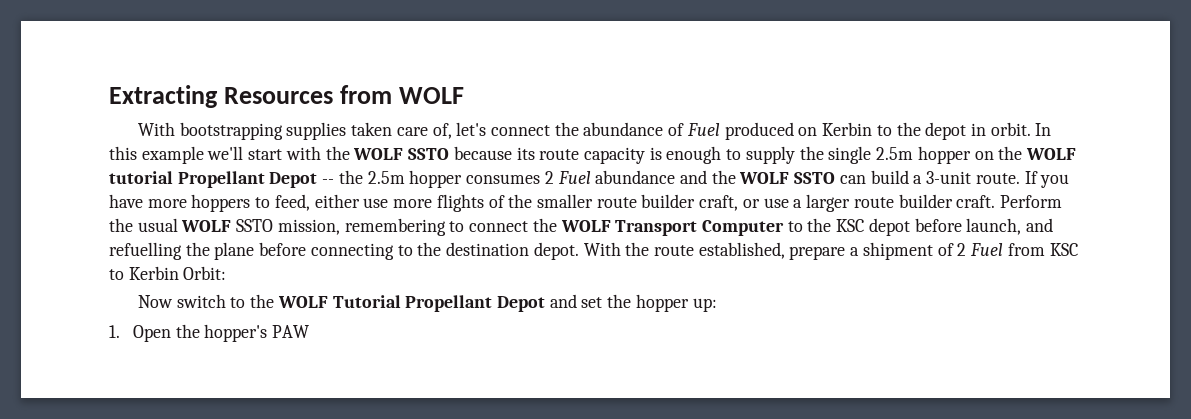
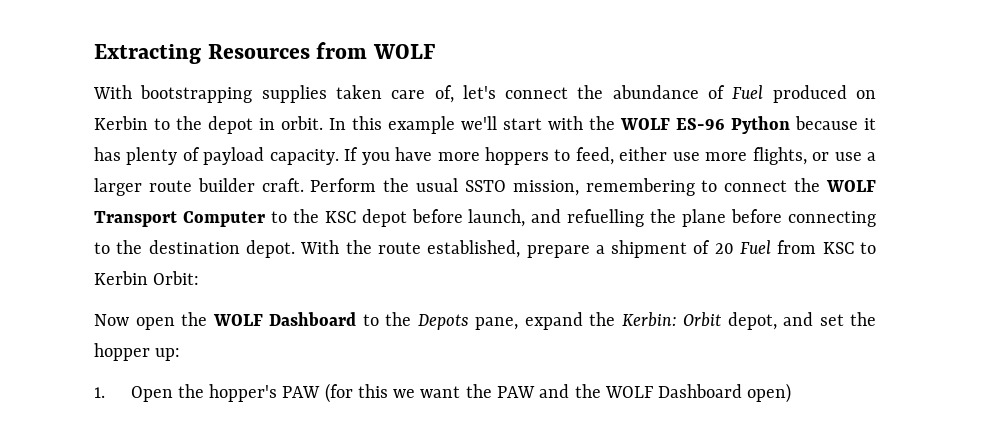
- In this example we'll start with the WOLF SSTO because its route capacity is enough to supply the single 2.5m hopper on the WOLF tutorial Propellant Depot -- the 2.5m hopper consumes 2 Fuel abundance and the WOLF SSTO can build a 3-unit route.
+ In this example we'll start with the WOLF ES-96 Python because it has plenty of payload capacity.
- If you have more hoppers to feed, either use more flights of the smaller route builder craft, or use a larger route builder craft.
+ If you have more hoppers to feed, either use more flights, or use a larger route builder craft.
- Perform the usual WOLF SSTO mission, remembering to connect the WOLF Transport Computer to the KSC depot before launch, and refuelling the plane before connecting to the destination depot.
+ Perform the usual SSTO mission, remembering to connect the WOLF Transport Computer to the KSC depot before launch, and refuelling the plane before connecting to the destination depot.
- With the route established, prepare a shipment of 2 Fuel from KSC to Kerbin Orbit:
+ With the route established, prepare a shipment of 20 Fuel from KSC to Kerbin Orbit:
- Now switch to the WOLF Tutorial Propellant Depot and set the hopper up:
+ Now open the WOLF Dashboard to the Depots pane, expand the Kerbin: Orbit depot, and set the hopper up:
- 1. Open the hopper's PAW
+ 1. Open the hopper's PAW (for this we want the PAW and the WOLF Dashboard open)

